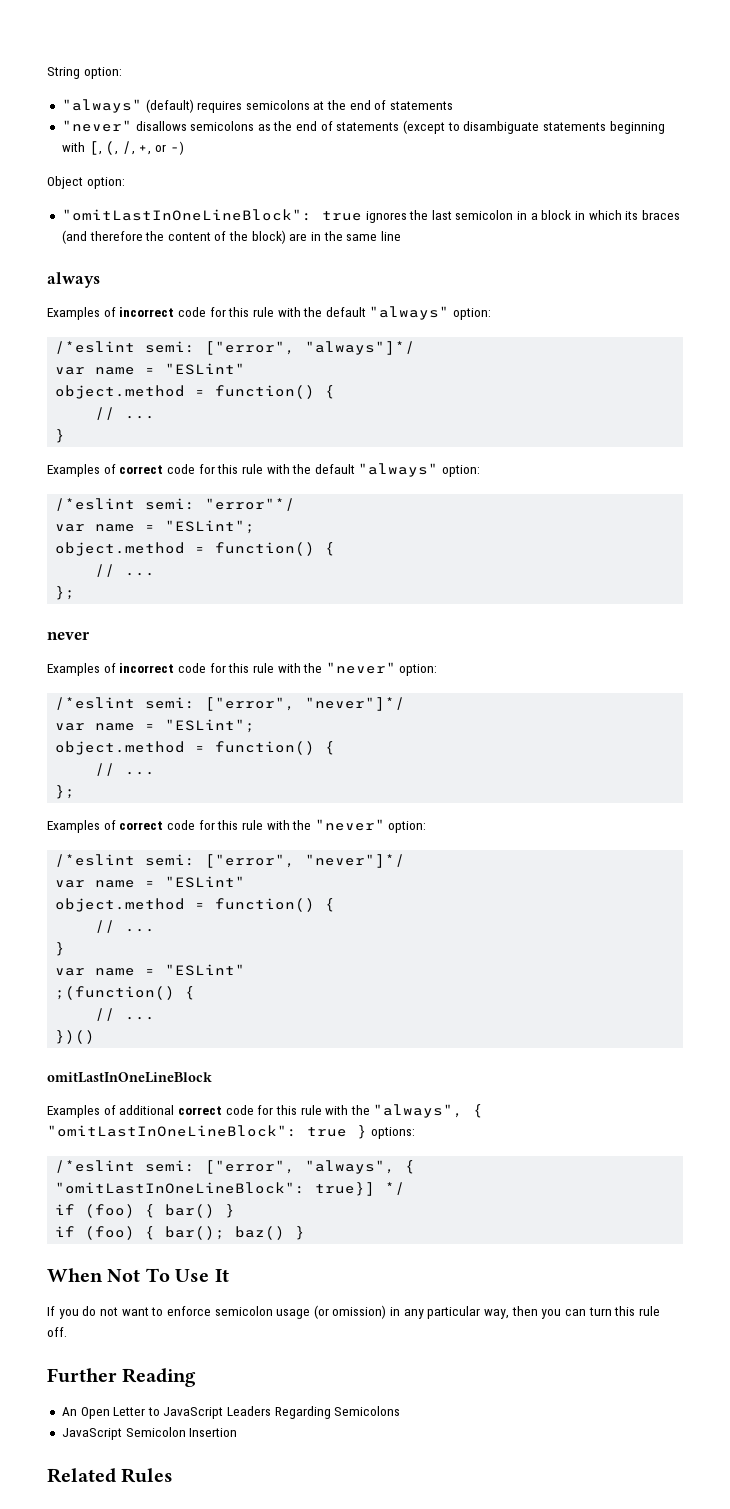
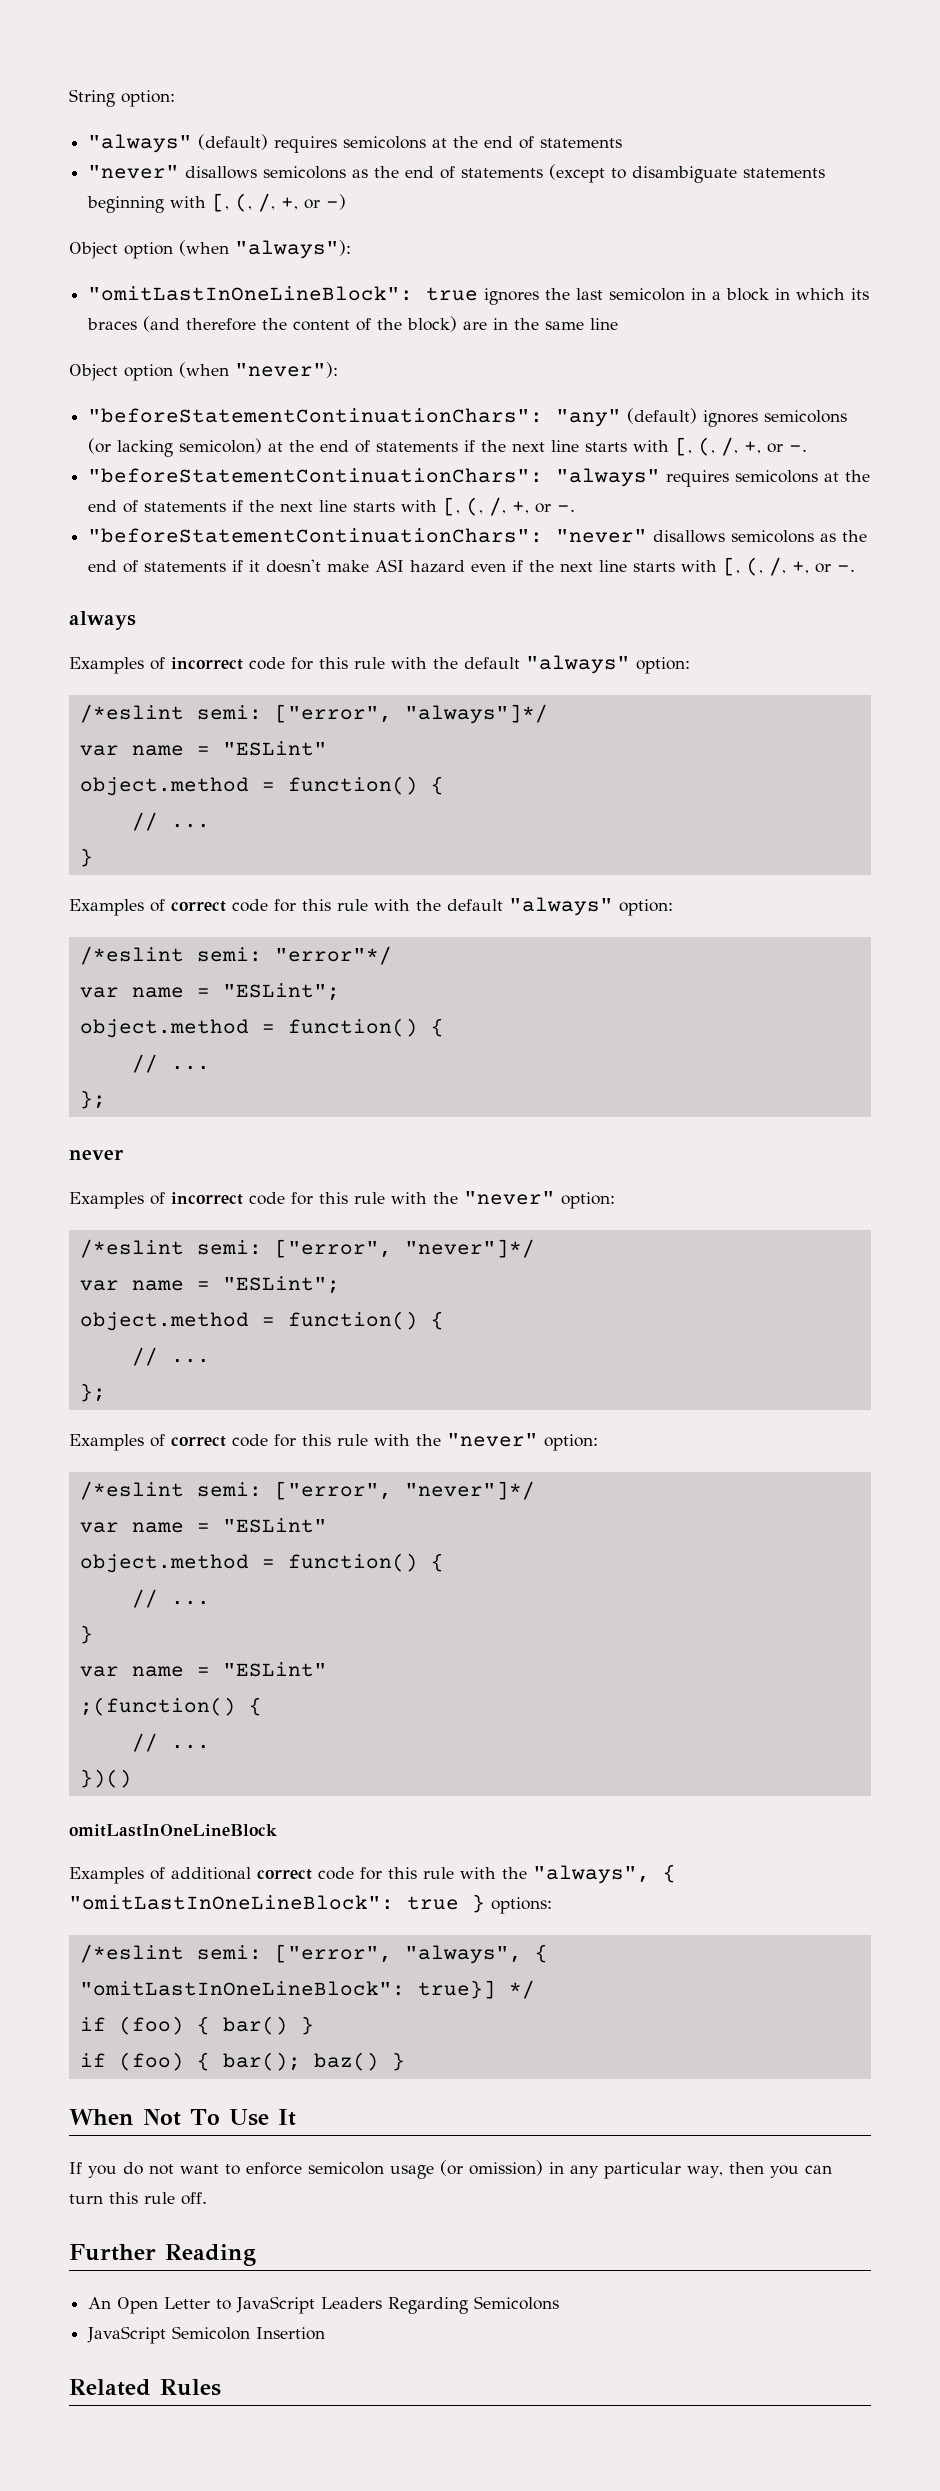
- Object option:
+ Object option (when "always"):
+ Object option (when "never"):
+ "beforeStatementContinuationChars": "any" (default) ignores semicolons (or lacking semicolon) at the end of statements if the next line starts with [, (, /, +, or -.
+ "beforeStatementContinuationChars": "always" requires semicolons at the end of statements if the next line starts with [, (, /, +, or -.
+ "beforeStatementContinuationChars": "never" disallows semicolons as the end of statements if it doesn't make ASI hazard even if the next line starts with [, (, /, +, or -.

